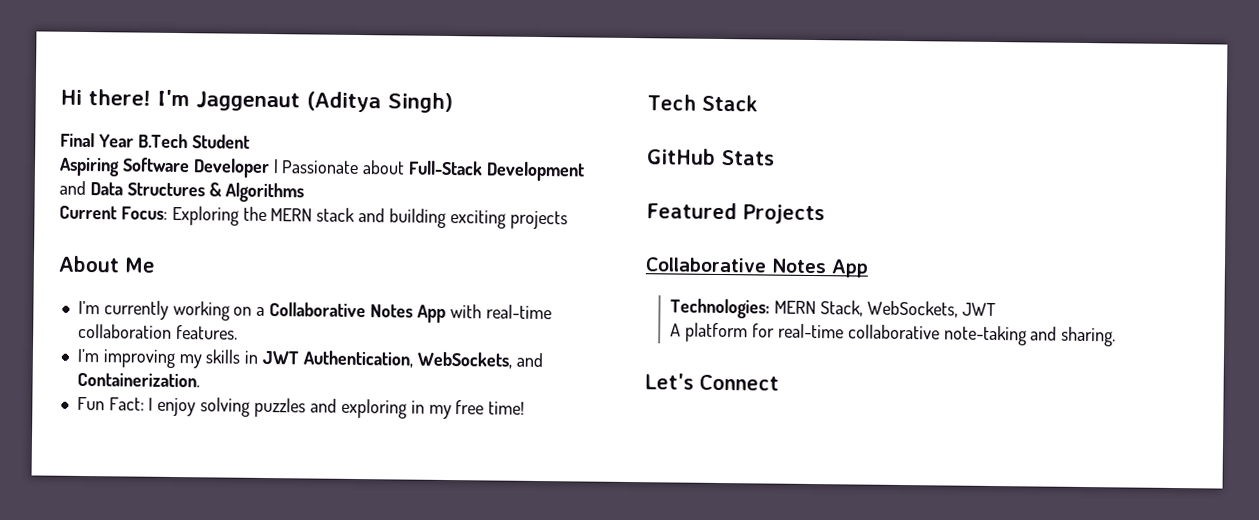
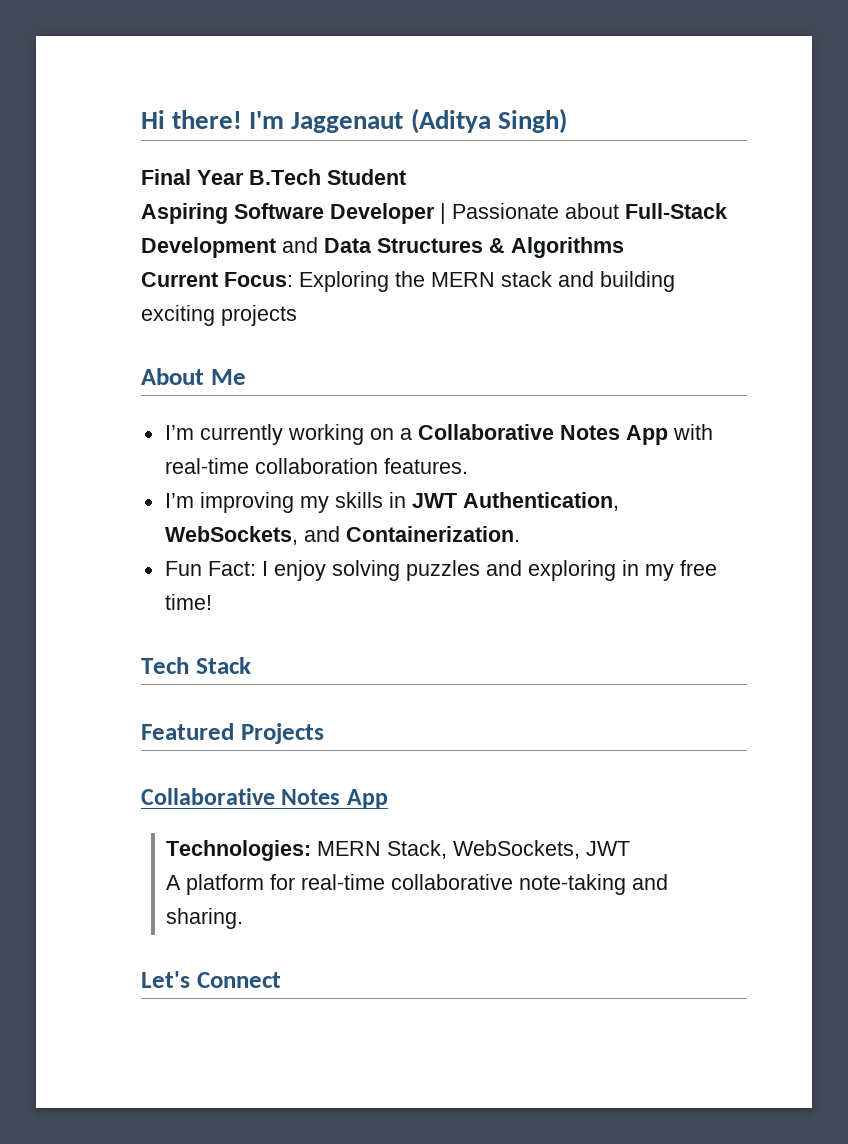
- GitHub Stats

